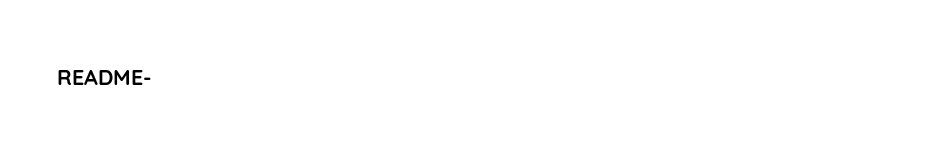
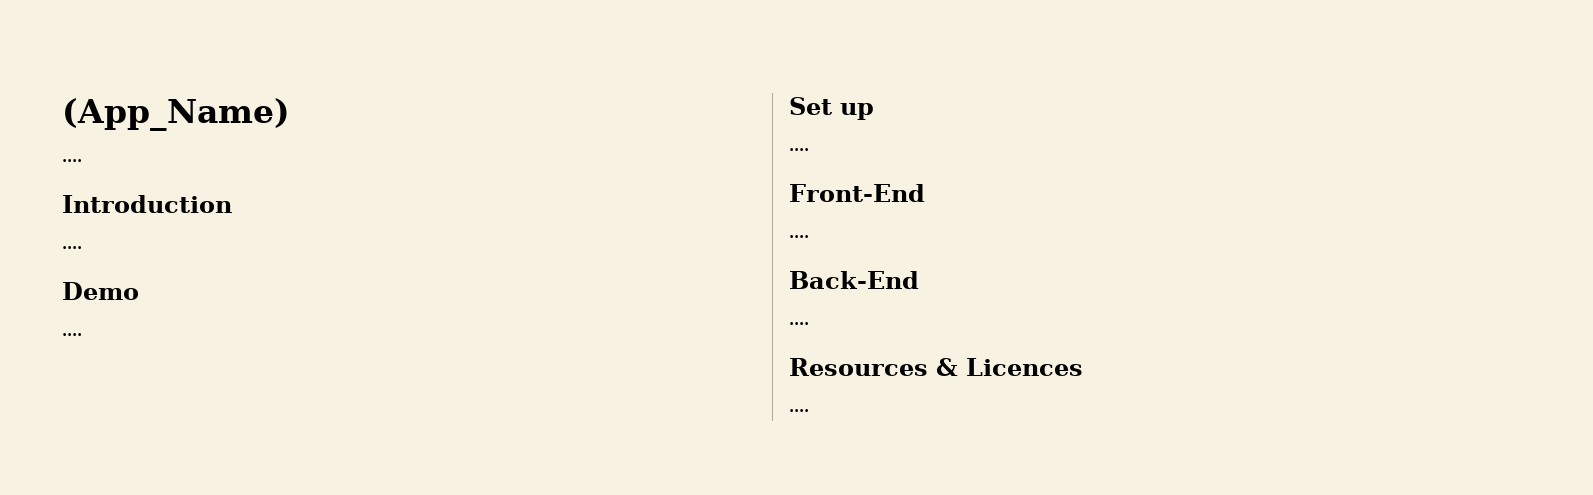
- README-
+ (App_Name)
+ ....
+ Introduction
+ ....
+ Demo
+ ....
+ Set up
+ ....
+ Front-End
+ ....
+ Back-End
+ ....
+ Resources & Licences
+ ....

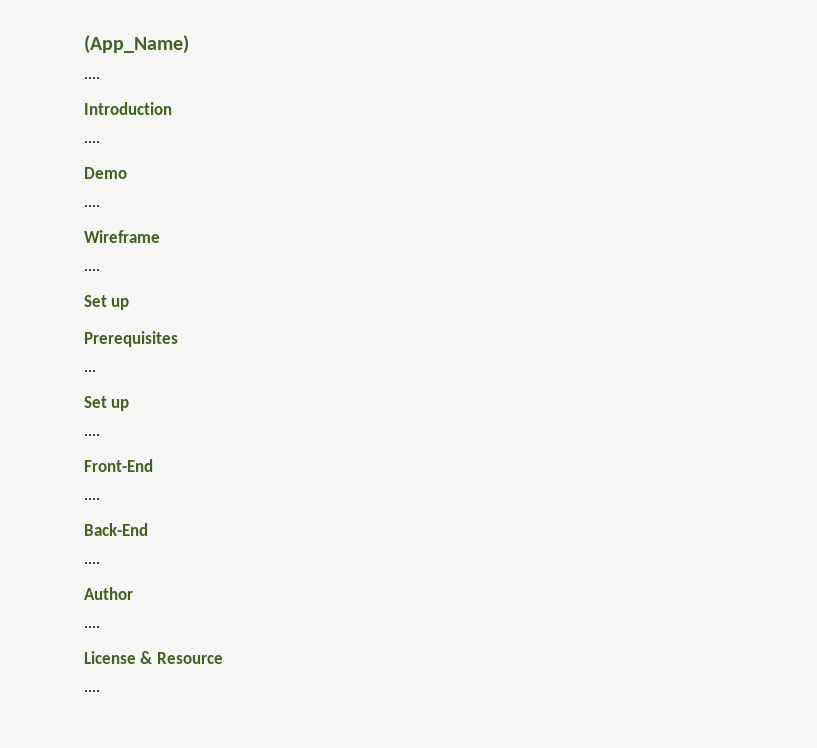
+ Wireframe
+ ....
+ Set up
+ Prerequisites
+ ...
- Resources & Licences
+ Author
+ ....
+ License & Resource

